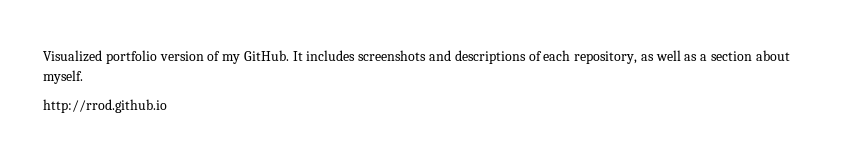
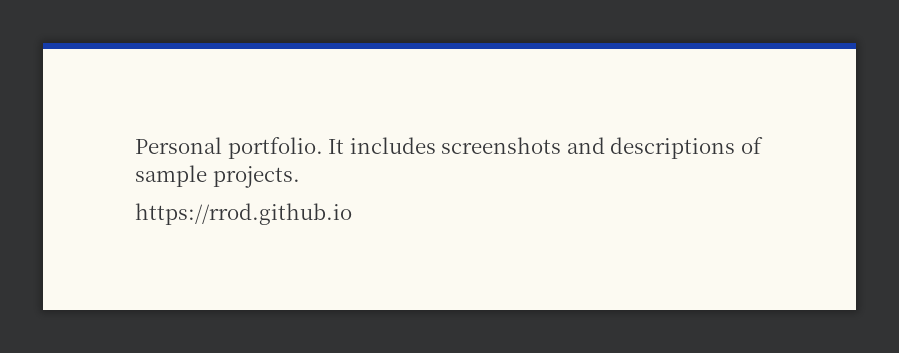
- Visualized portfolio version of my GitHub.
+ Personal portfolio.
- It includes screenshots and descriptions of each repository, as well as a section about myself.
- http://rrod.github.io
+ It includes screenshots and descriptions of sample projects.
+ https://rrod.github.io

